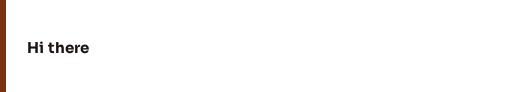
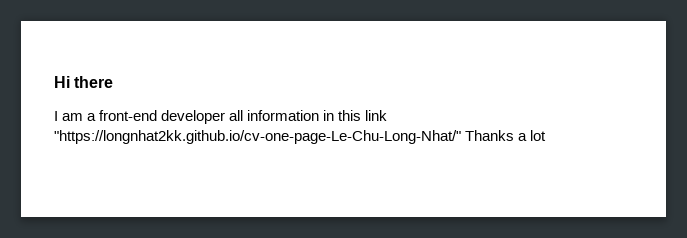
+ I am a front-end developer all information in this link "https://longnhat2kk.github.io/cv-one-page-Le-Chu-Long-Nhat/" Thanks a lot

